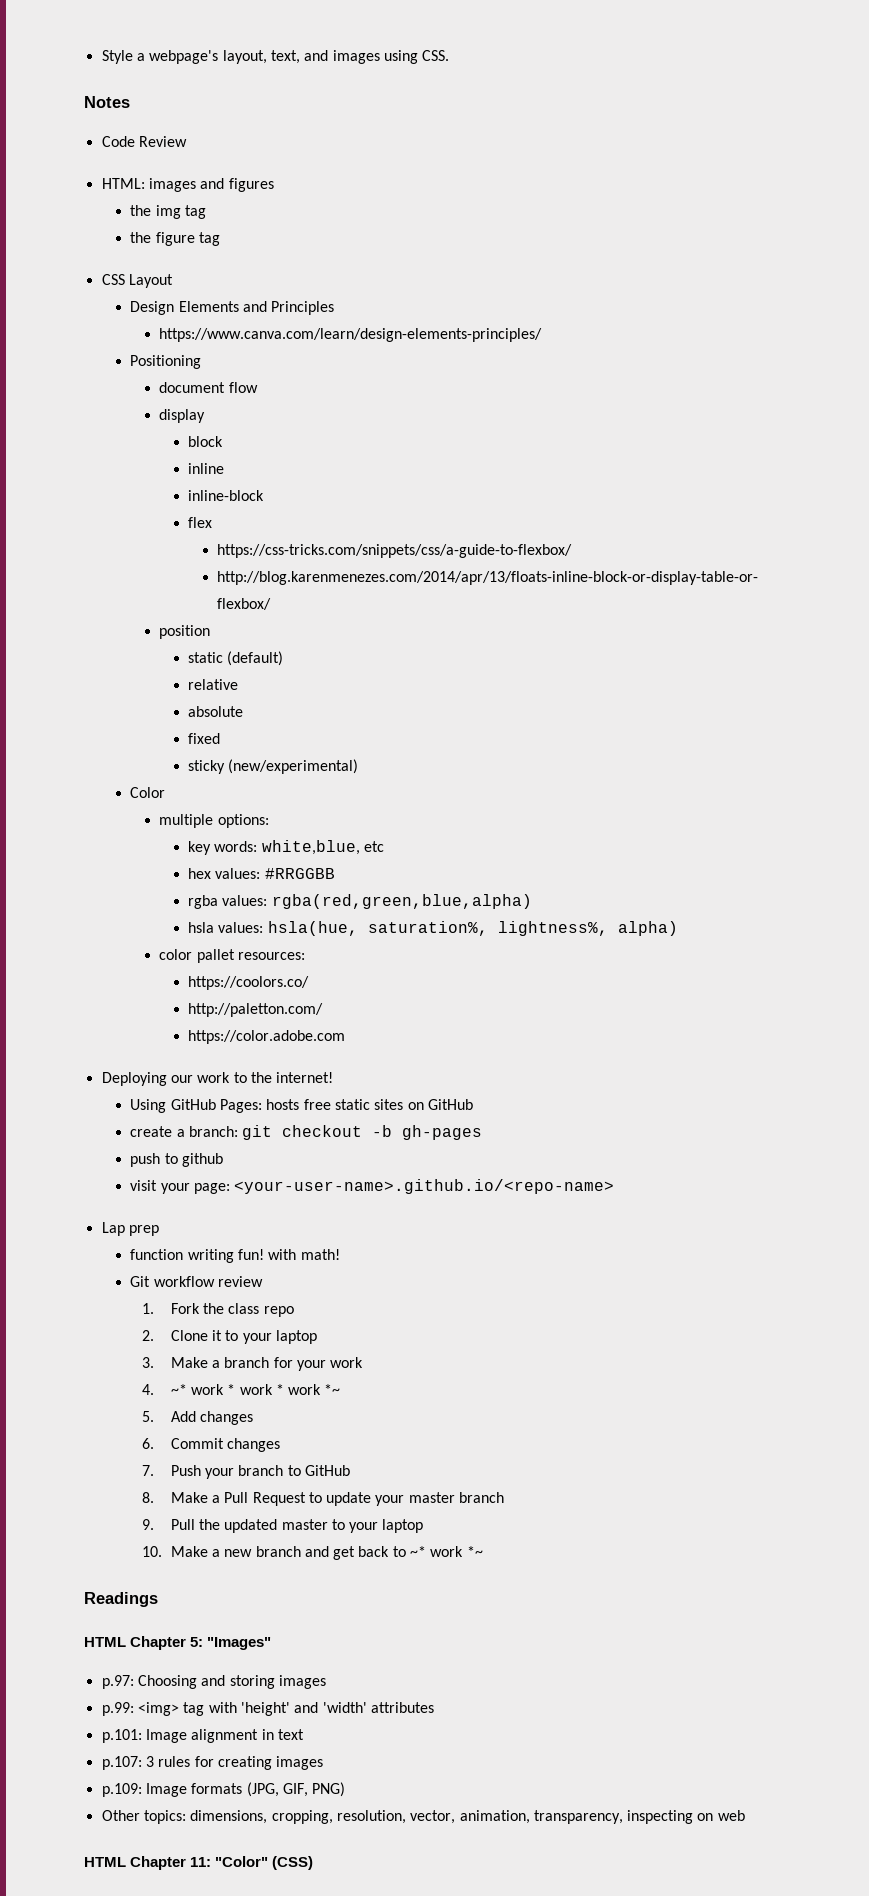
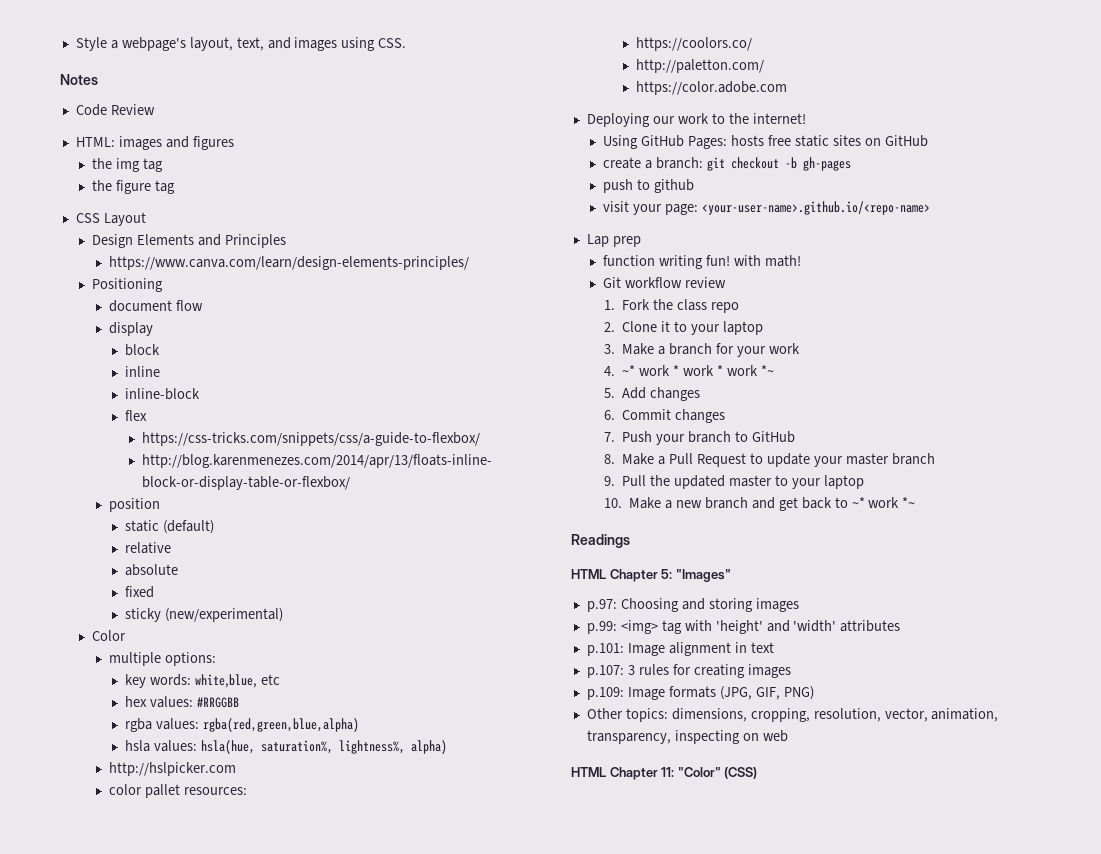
+ http://hslpicker.com

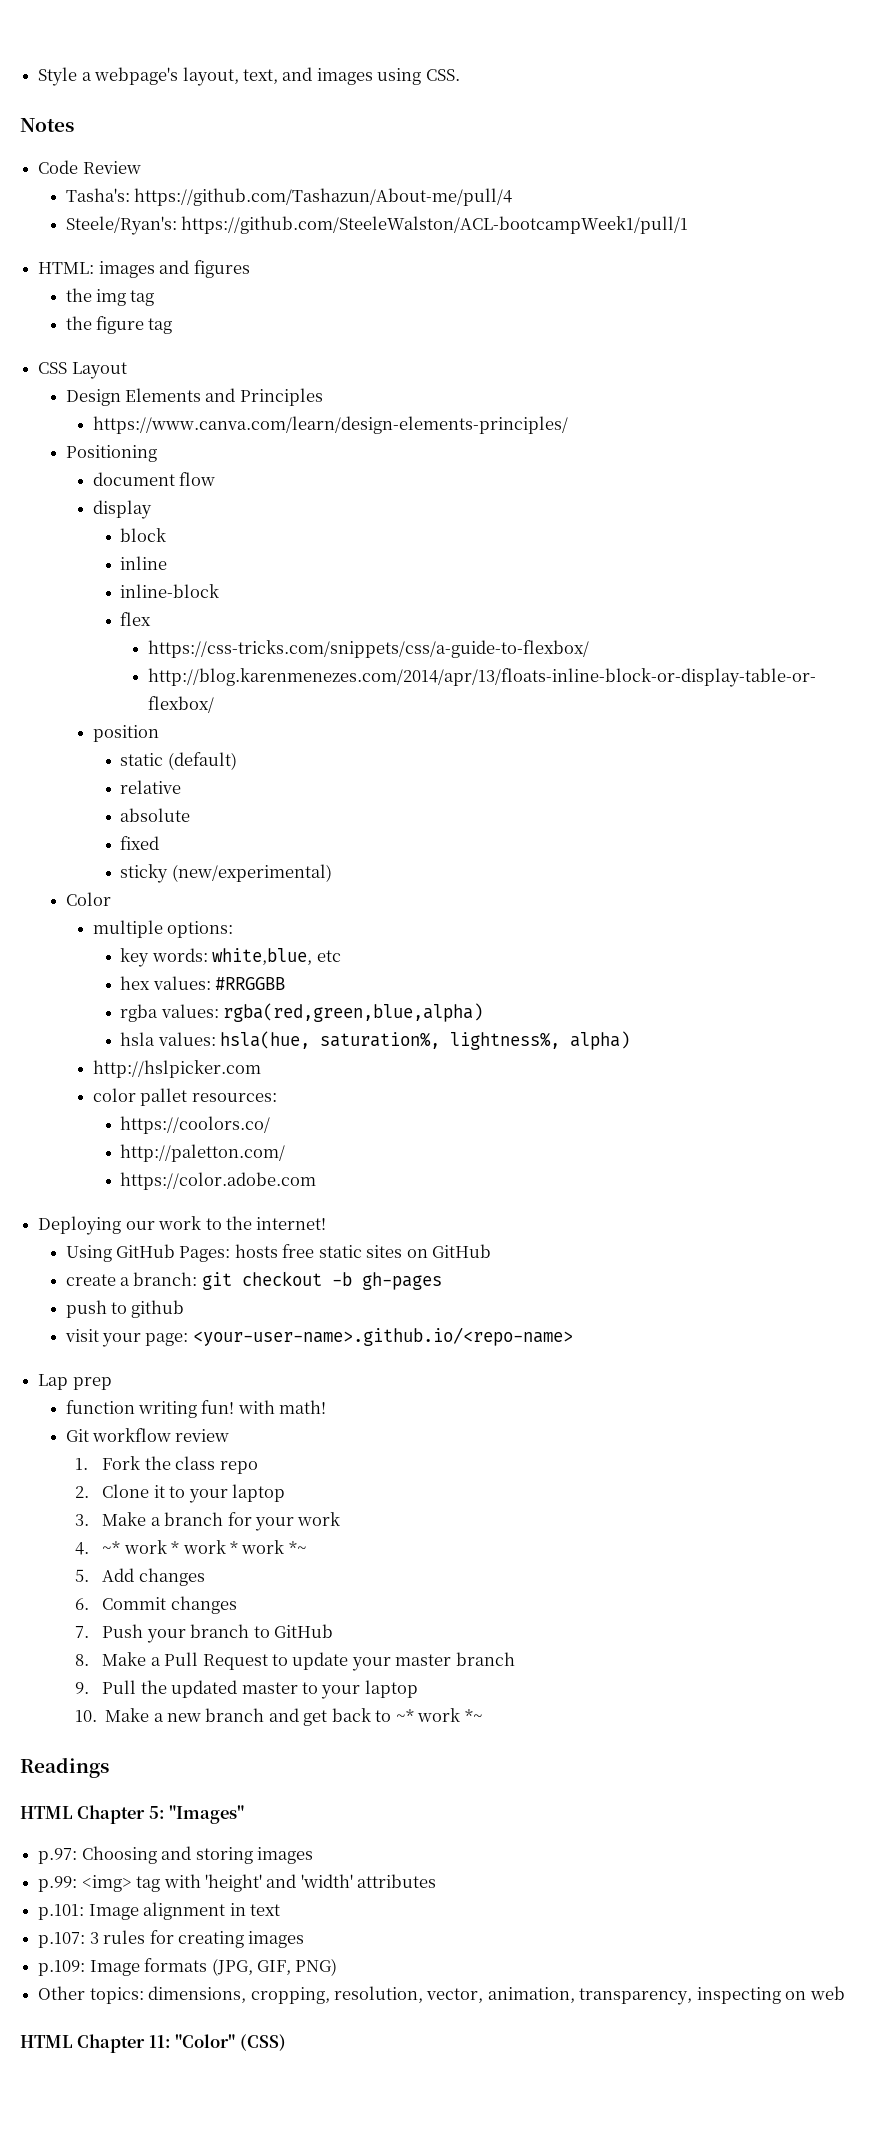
+ Tasha's: https://github.com/Tashazun/About-me/pull/4
+ Steele/Ryan's: https://github.com/SteeleWalston/ACL-bootcampWeek1/pull/1

